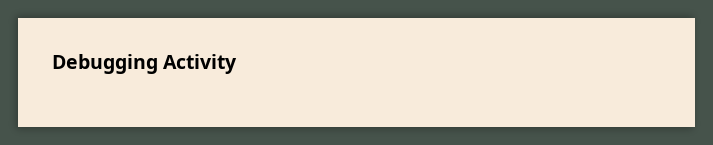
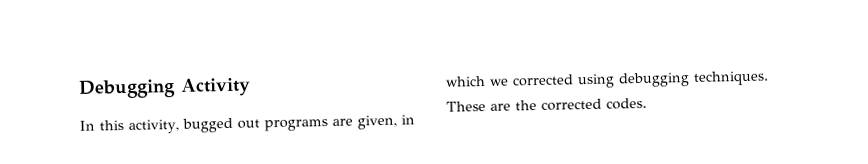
+ In this activity, bugged out programs are given, in which we corrected using debugging techniques. These are the corrected codes.

